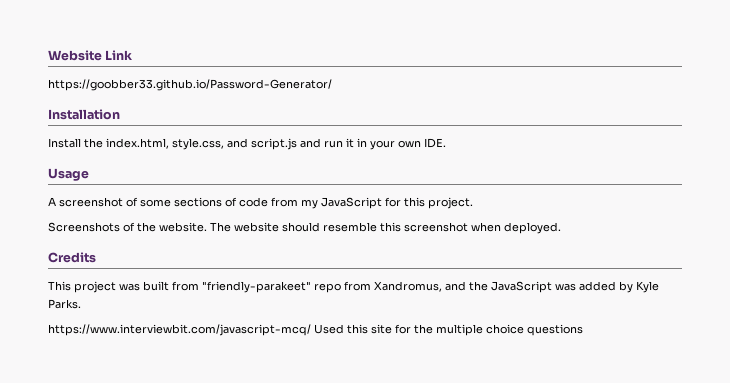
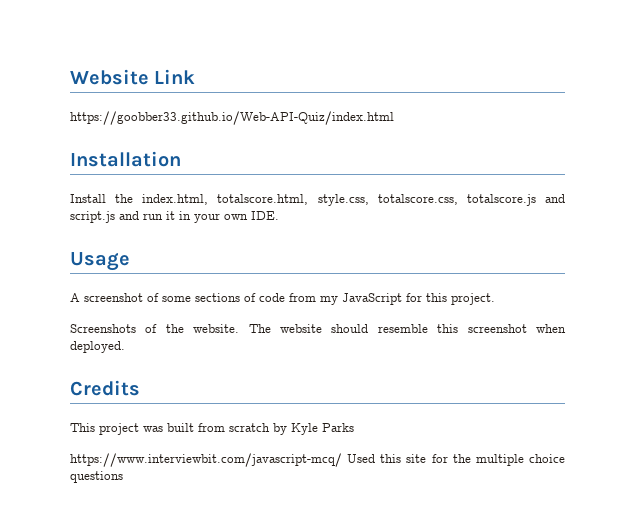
- https://goobber33.github.io/Password-Generator/
+ https://goobber33.github.io/Web-API-Quiz/index.html
- Install the index.html, style.css, and script.js and run it in your own IDE.
+ Install the index.html, totalscore.html, style.css, totalscore.css, totalscore.js and script.js and run it in your own IDE.
- This project was built from "friendly-parakeet" repo from Xandromus, and the JavaScript was added by Kyle Parks.
+ This project was built from scratch by Kyle Parks

